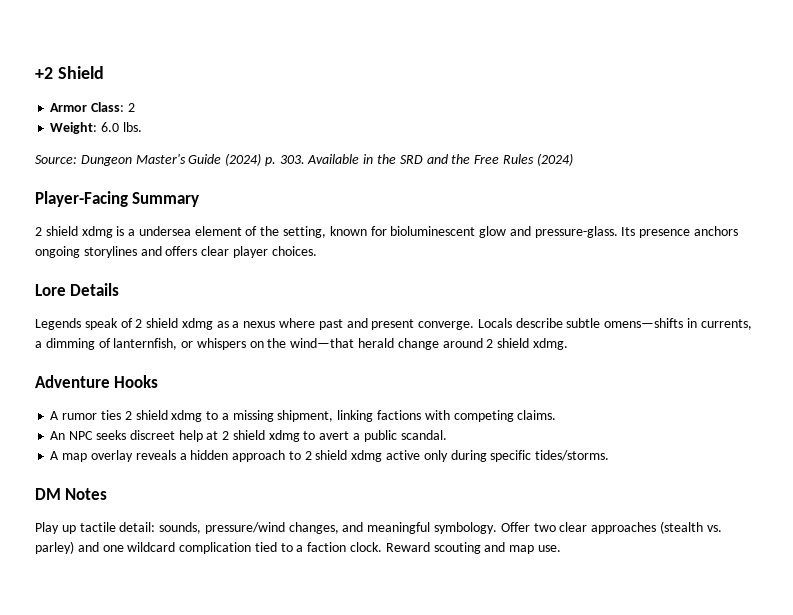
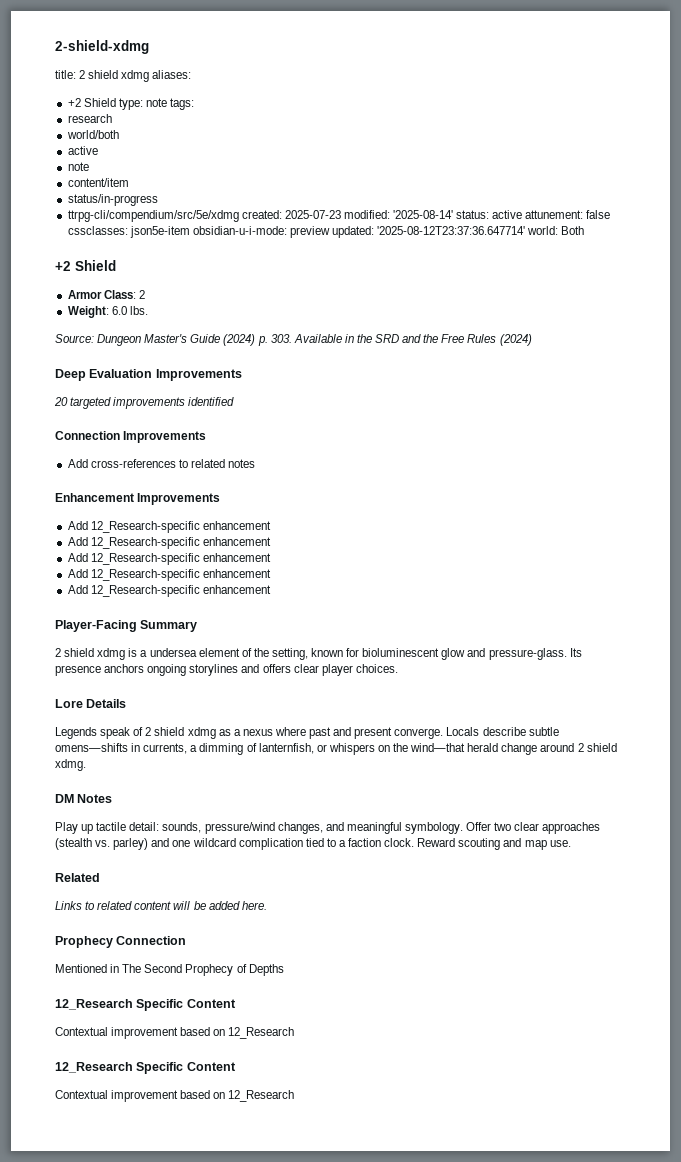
+ 2-shield-xdmg
+ title: 2 shield xdmg aliases:
+ +2 Shield type: note tags:
+ research
+ world/both
+ active
+ note
+ content/item
+ status/in-progress
+ ttrpg-cli/compendium/src/5e/xdmg created: 2025-07-23 modified: '2025-08-14' status: active attunement: false cssclasses: json5e-item obsidian-u-i-mode: preview updated: '2025-08-12T23:37:36.647714' world: Both
+ Deep Evaluation Improvements
+ 20 targeted improvements identified
+ Connection Improvements
+ Add cross-references to related notes
+ Enhancement Improvements
+ Add 12_Research-specific enhancement
+ Add 12_Research-specific enhancement
+ Add 12_Research-specific enhancement
+ Add 12_Research-specific enhancement
+ Add 12_Research-specific enhancement
- Adventure Hooks
- A rumor ties 2 shield xdmg to a missing shipment, linking factions with competing claims.
- An NPC seeks discreet help at 2 shield xdmg to avert a public scandal.
- A map overlay reveals a hidden approach to 2 shield xdmg active only during specific tides/storms.
+ Related
+ Links to related content will be added here.
+ Prophecy Connection
+ Mentioned in The Second Prophecy of Depths
+ 12_Research Specific Content
+ Contextual improvement based on 12_Research
+ 12_Research Specific Content
+ Contextual improvement based on 12_Research

